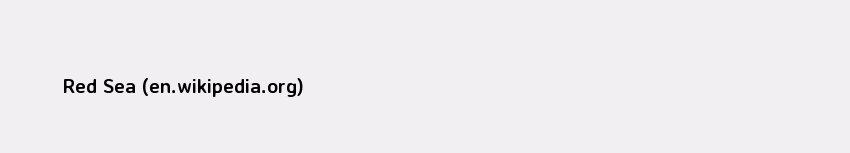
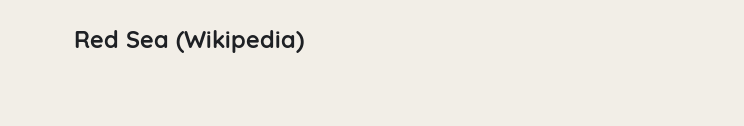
- Red Sea (en.wikipedia.org)
+ Red Sea (Wikipedia)

